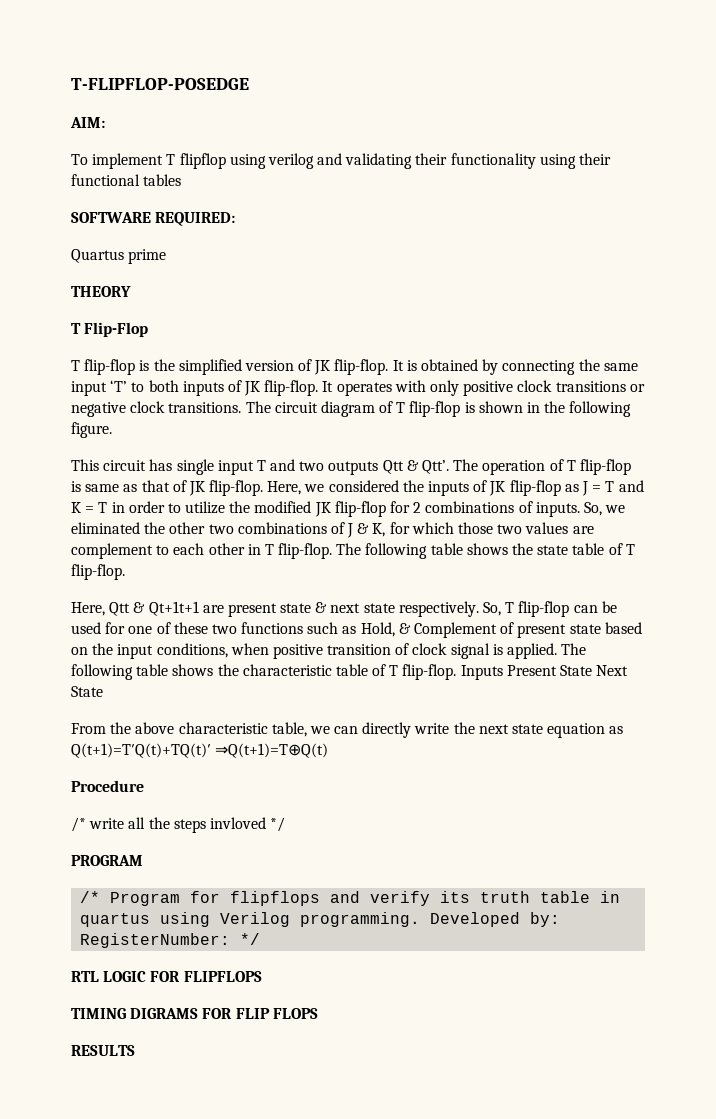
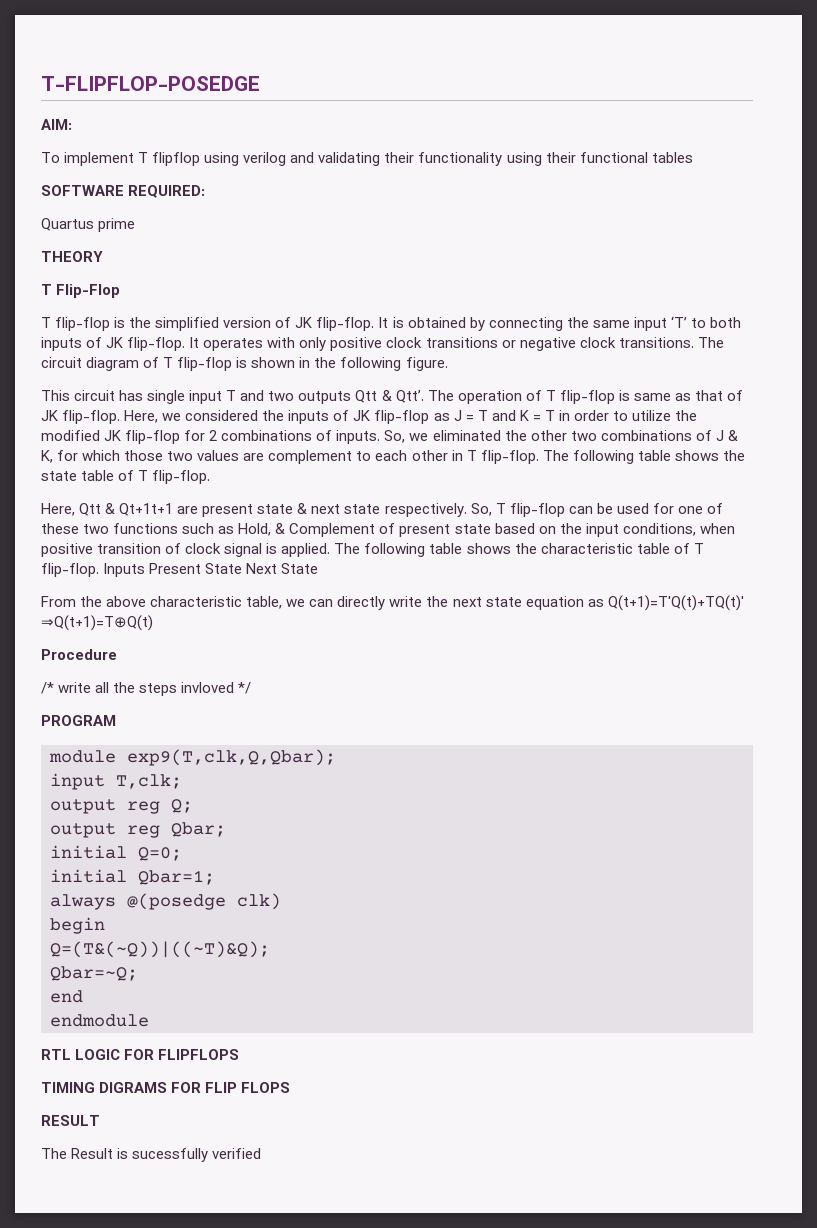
- /* Program for flipflops and verify its truth table in quartus using Verilog programming. Developed by: RegisterNumber: */
+ module exp9(T,clk,Q,Qbar);
+ input T,clk;
+ output reg Q;
+ output reg Qbar;
+ initial Q=0;
+ initial Qbar=1;
+ always @(posedge clk)
+ begin
+ Q=(T&(~Q))|((~T)&Q);
+ Qbar=~Q;
+ end
+ endmodule
- RESULTS
+ RESULT
+ The Result is sucessfully verified

